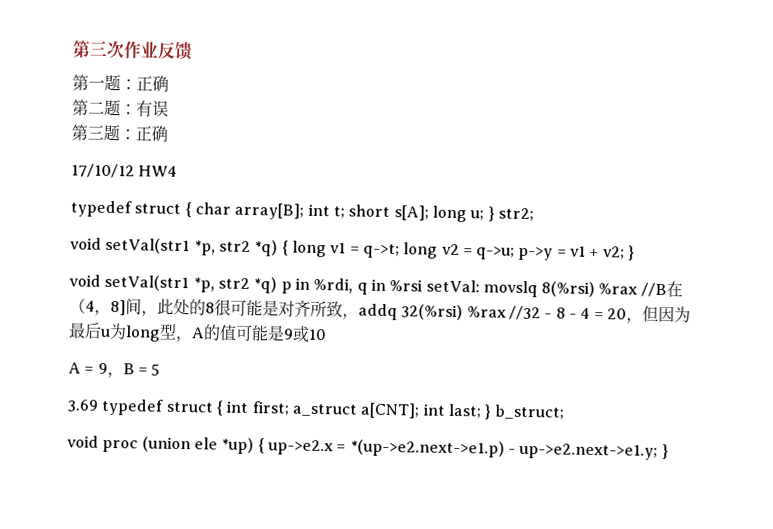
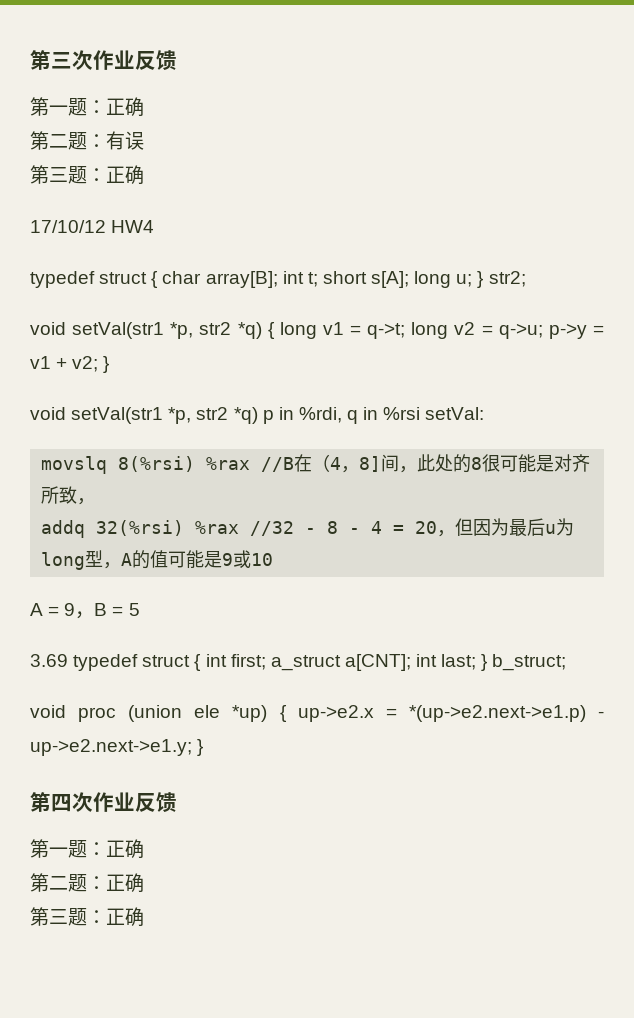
- void setVal(str1 *p, str2 *q) p in %rdi, q in %rsi setVal: movslq 8(%rsi) %rax //B在（4，8]间，此处的8很可能是对齐所致，addq 32(%rsi) %rax //32 - 8 - 4 = 20，但因为最后u为long型，A的值可能是9或10
+ void setVal(str1 *p, str2 *q) p in %rdi, q in %rsi setVal:
+ movslq 8(%rsi) %rax //B在（4，8]间，此处的8很可能是对齐所致，
+ addq 32(%rsi) %rax //32 - 8 - 4 = 20，但因为最后u为long型，A的值可能是9或10
+ 第四次作业反馈
+ 第一题：正确
+ 第二题：正确
+ 第三题：正确

